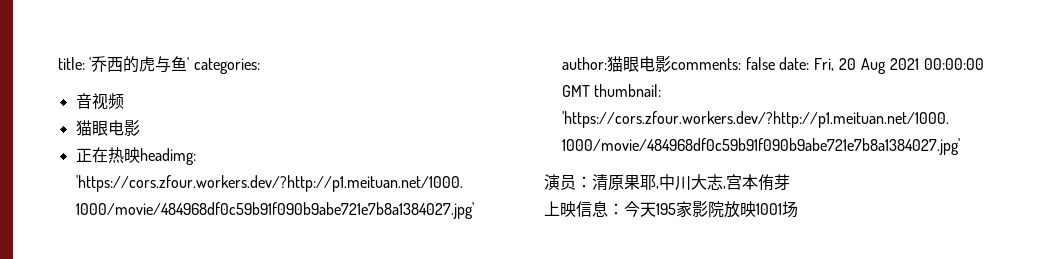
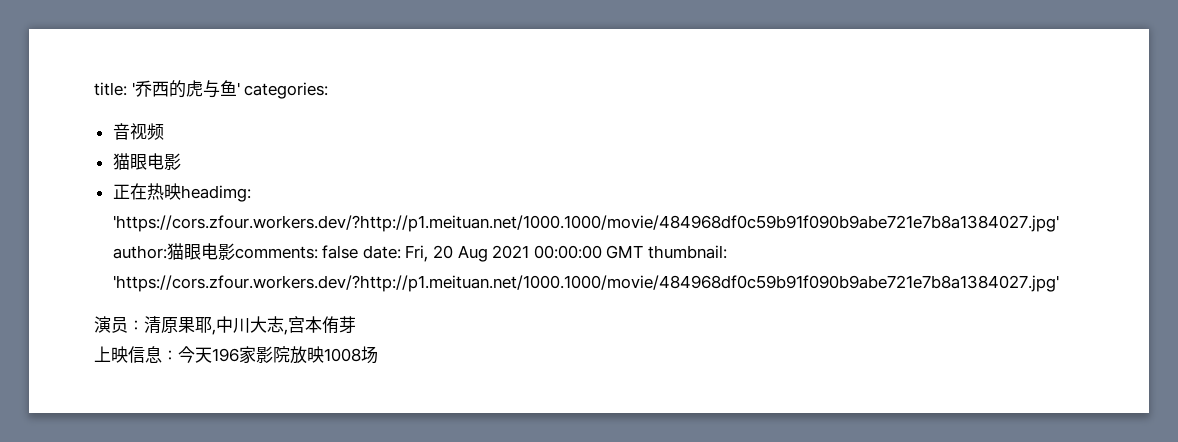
- 上映信息：今天195家影院放映1001场
+ 上映信息：今天196家影院放映1008场

